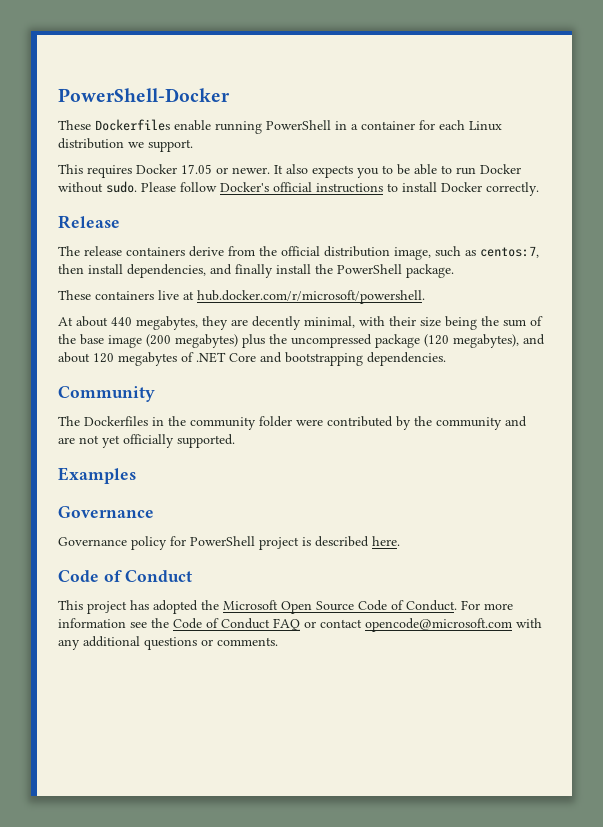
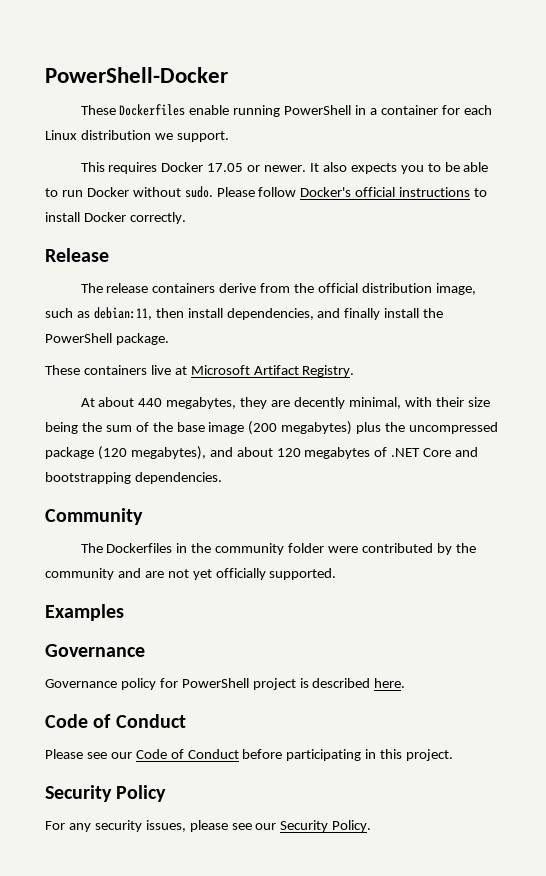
- The release containers derive from the official distribution image, such as centos:7, then install dependencies, and finally install the PowerShell package.
+ The release containers derive from the official distribution image, such as debian:11, then install dependencies, and finally install the PowerShell package.
- These containers live at hub.docker.com/r/microsoft/powershell.
+ These containers live at Microsoft Artifact Registry.
- This project has adopted the Microsoft Open Source Code of Conduct. For more information see the Code of Conduct FAQ or contact opencode@microsoft.com with any additional questions or comments.
+ Please see our Code of Conduct before participating in this project.
+ Security Policy
+ For any security issues, please see our Security Policy.

